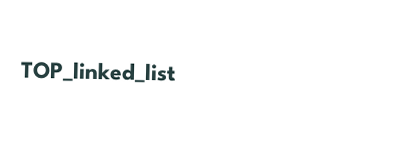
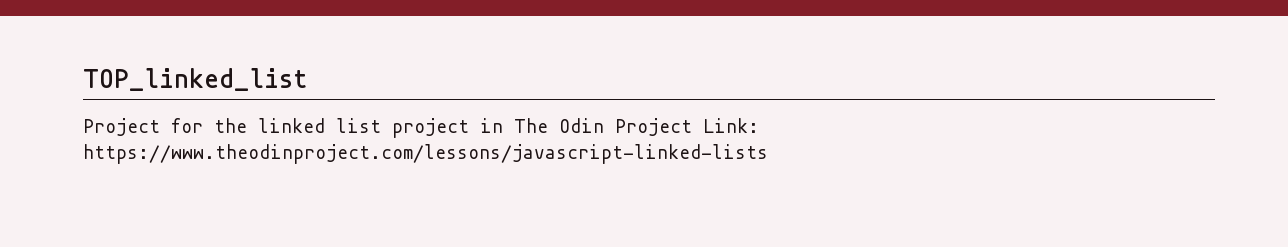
+ Project for the linked list project in The Odin Project Link: https://www.theodinproject.com/lessons/javascript-linked-lists

